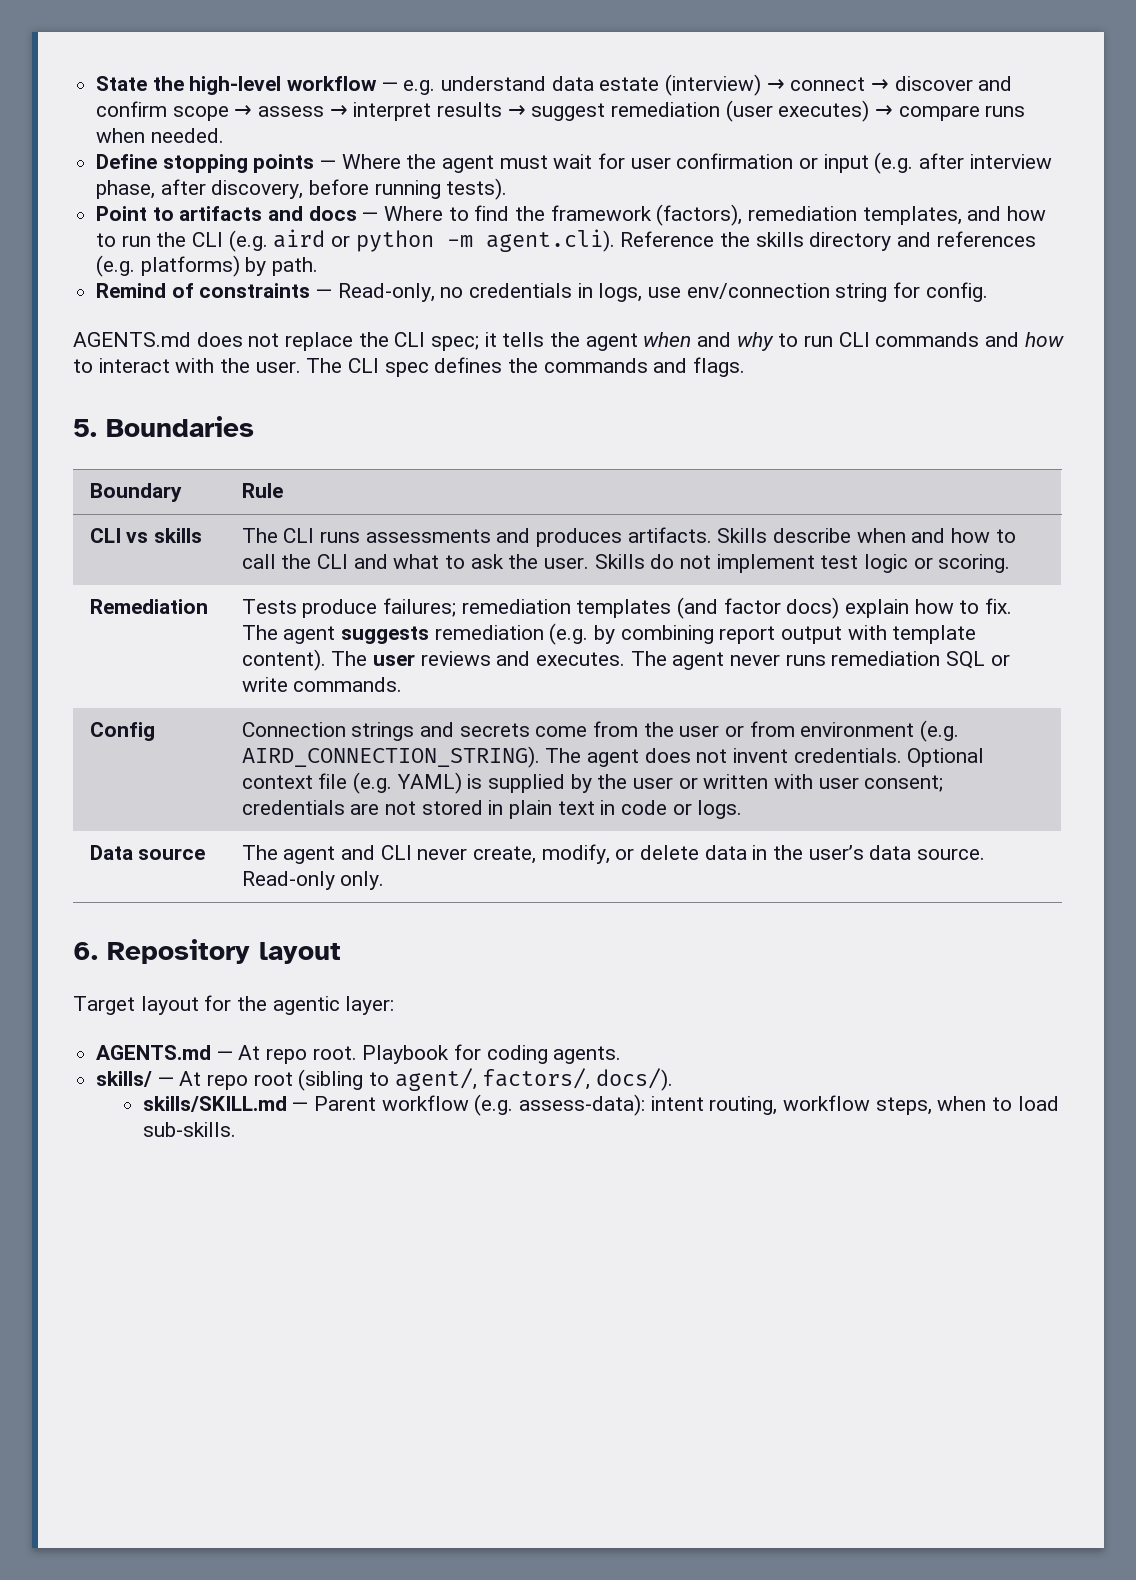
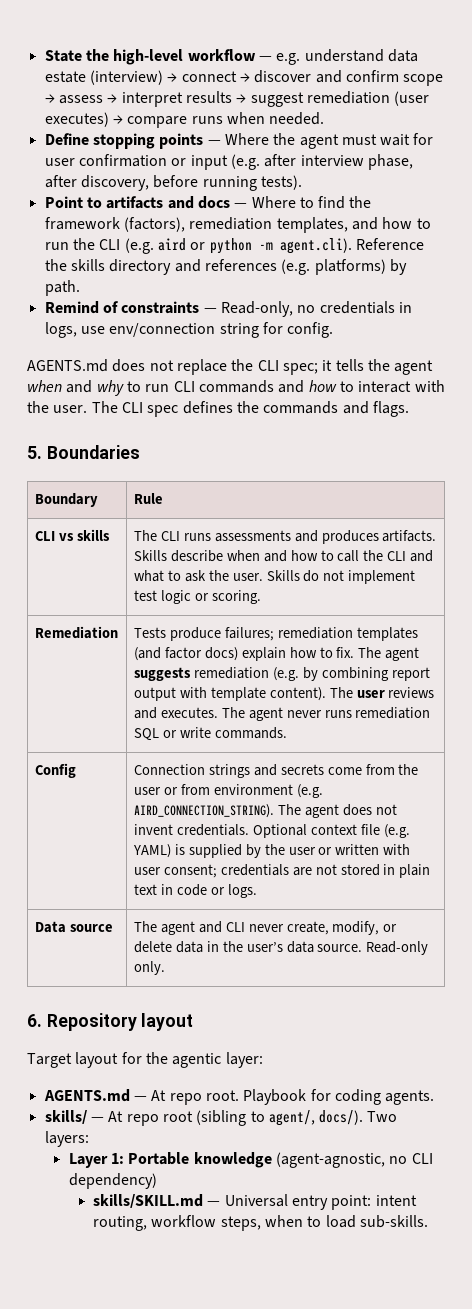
- skills/ — At repo root (sibling to agent/, factors/, docs/).
- skills/SKILL.md — Parent workflow (e.g. assess-data): intent routing, workflow steps, when to load sub-skills.
+ skills/ — At repo root (sibling to agent/, docs/). Two layers:
+ Layer 1: Portable knowledge (agent-agnostic, no CLI dependency)
+ skills/SKILL.md — Universal entry point: intent routing, workflow steps, when to load sub-skills.

